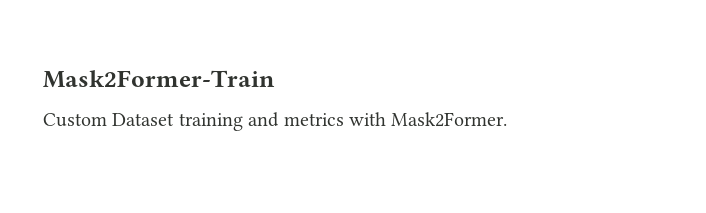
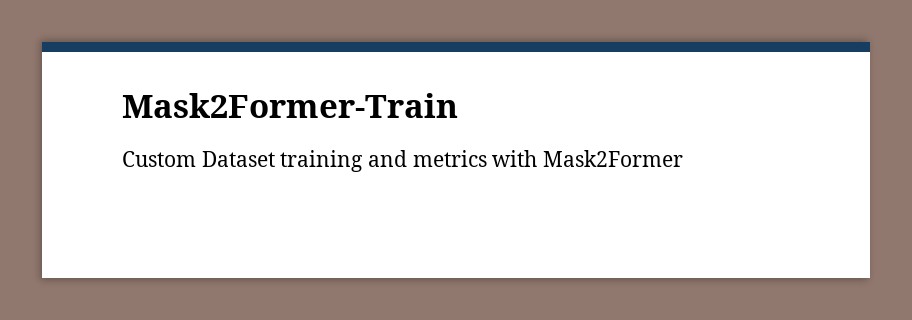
- Custom Dataset training and metrics with Mask2Former.
+ Custom Dataset training and metrics with Mask2Former

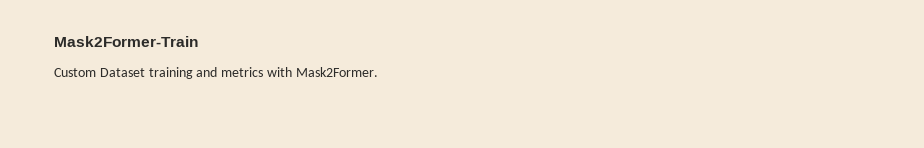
- Custom Dataset training and metrics with Mask2Former
+ Custom Dataset training and metrics with Mask2Former.

